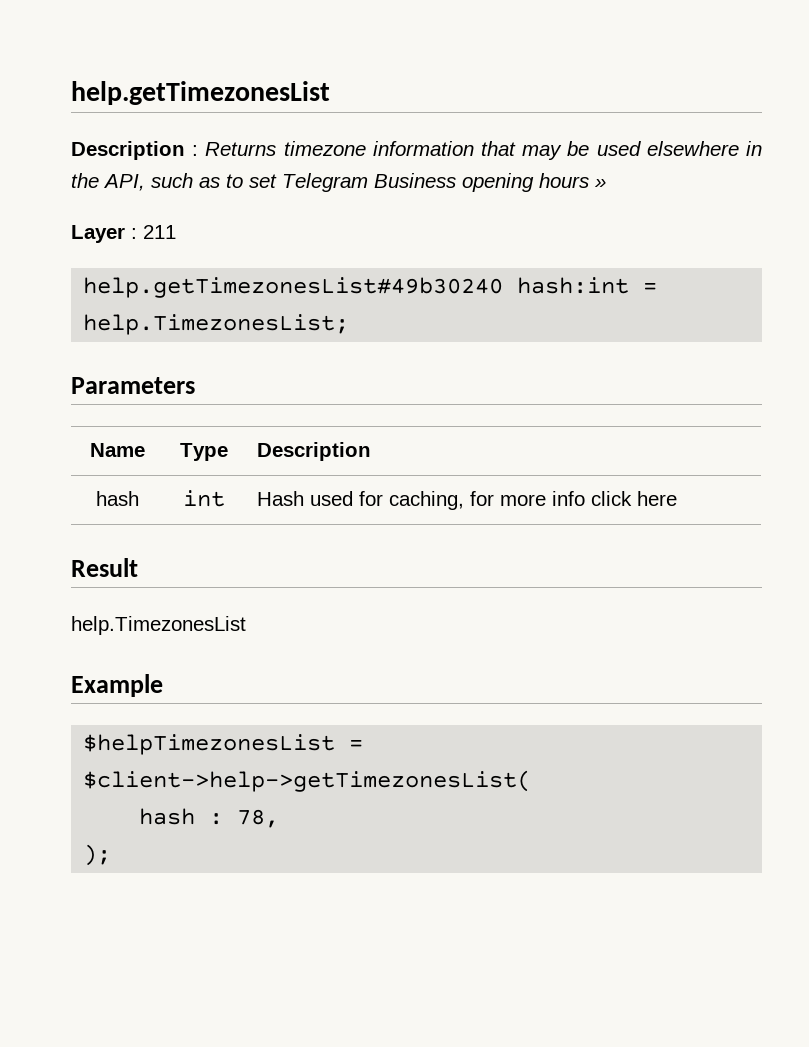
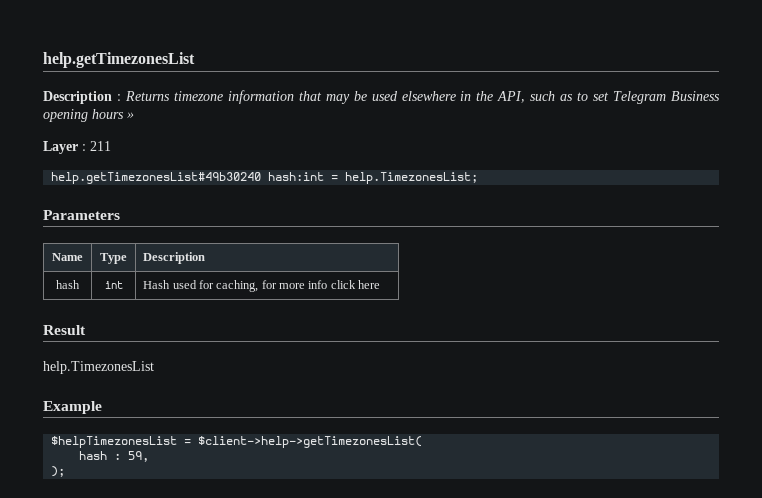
- hash : 78,
+ hash : 59,

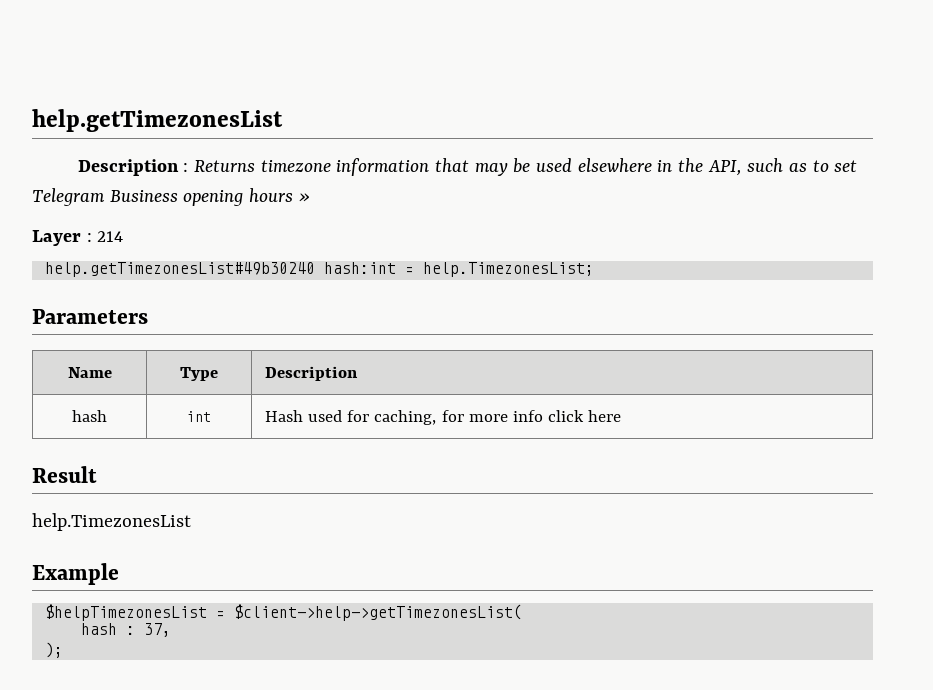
- Layer : 211
+ Layer : 214
- hash : 59,
+ hash : 37,

